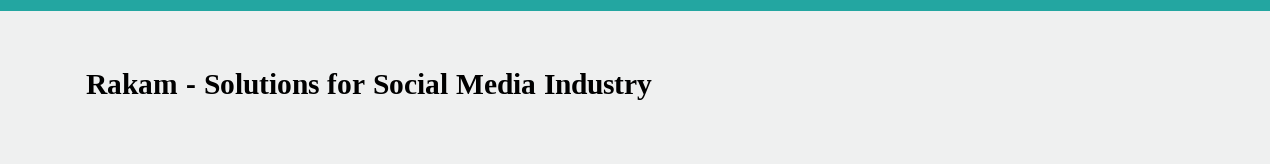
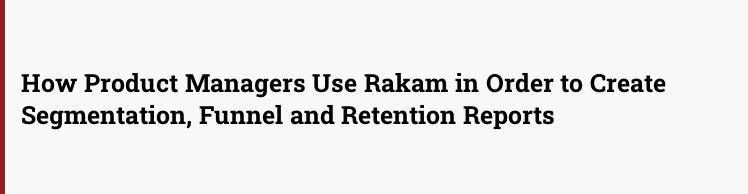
- Rakam - Solutions for Social Media Industry
+ How Product Managers Use Rakam in Order to Create Segmentation, Funnel and Retention Reports

